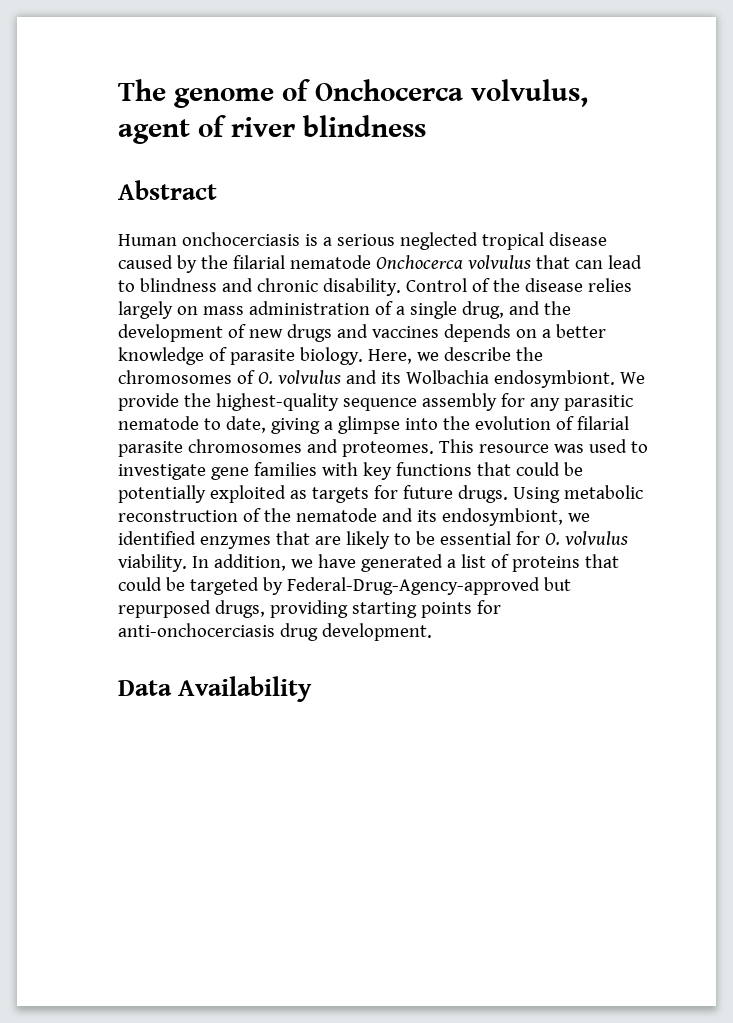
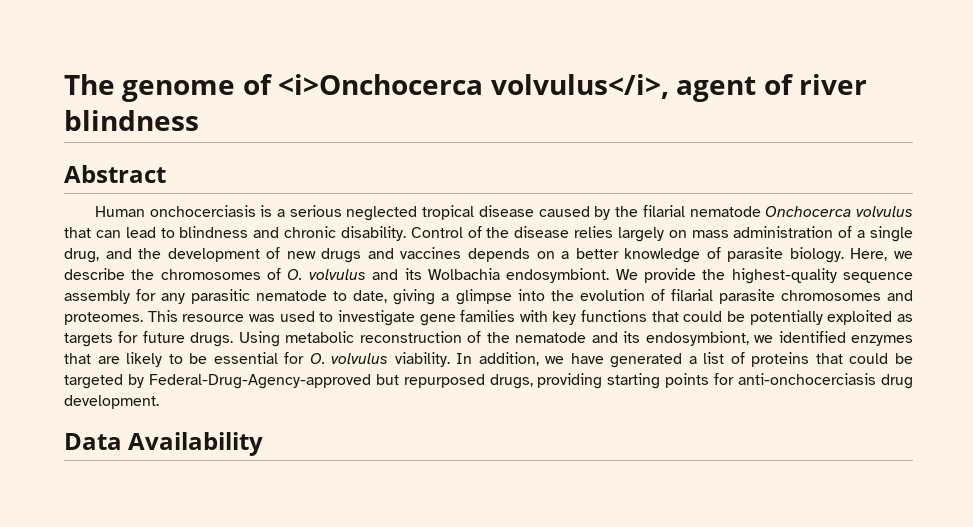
- The genome of Onchocerca volvulus, agent of river blindness
+ The genome of <i>Onchocerca volvulus</i>, agent of river blindness

